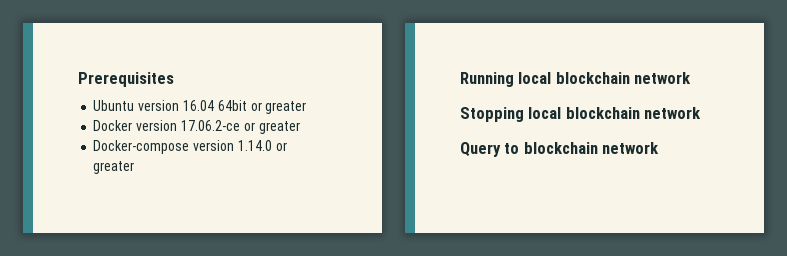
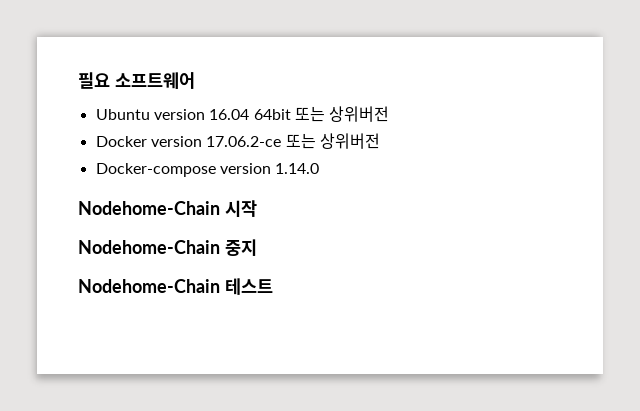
- Prerequisites
+ 필요 소프트웨어
- Ubuntu version 16.04 64bit or greater
+ Ubuntu version 16.04 64bit 또는 상위버전
- Docker version 17.06.2-ce or greater
+ Docker version 17.06.2-ce 또는 상위버전
- Docker-compose version 1.14.0 or greater
- Running local blockchain network
- Stopping local blockchain network
- Query to blockchain network
+ Docker-compose version 1.14.0
+ Nodehome-Chain 시작
+ Nodehome-Chain 중지
+ Nodehome-Chain 테스트

